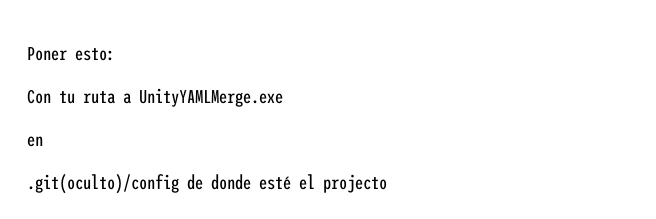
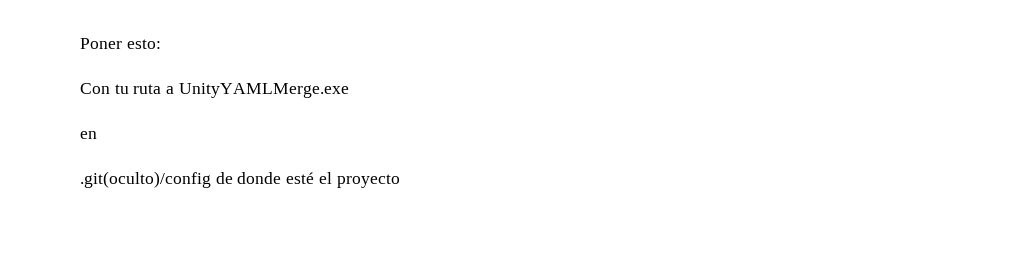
- .git(oculto)/config de donde esté el projecto
+ .git(oculto)/config de donde esté el proyecto

